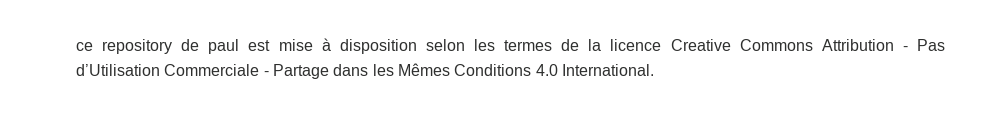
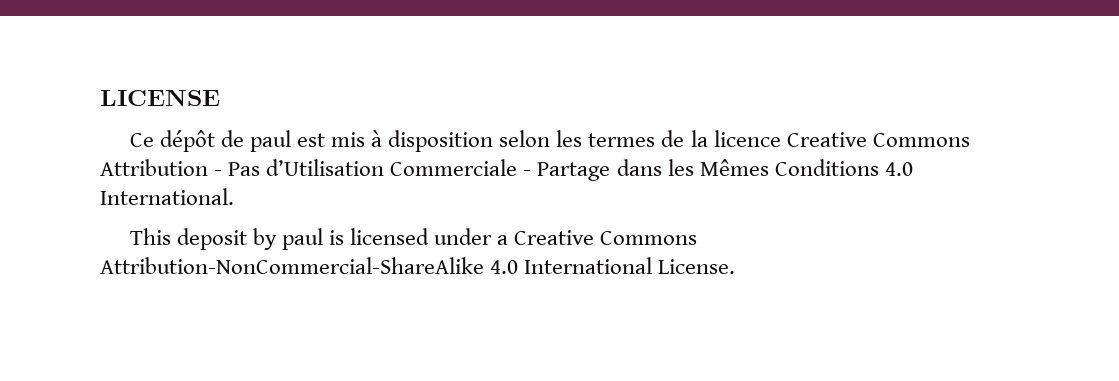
- ce repository de paul est mise à disposition selon les termes de la licence Creative Commons Attribution - Pas d’Utilisation Commerciale - Partage dans les Mêmes Conditions 4.0 International.
+ LICENSE
+ Ce dépôt de paul est mis à disposition selon les termes de la licence Creative Commons Attribution - Pas d’Utilisation Commerciale - Partage dans les Mêmes Conditions 4.0 International.
+ This deposit by paul is licensed under a Creative Commons Attribution-NonCommercial-ShareAlike 4.0 International License.

